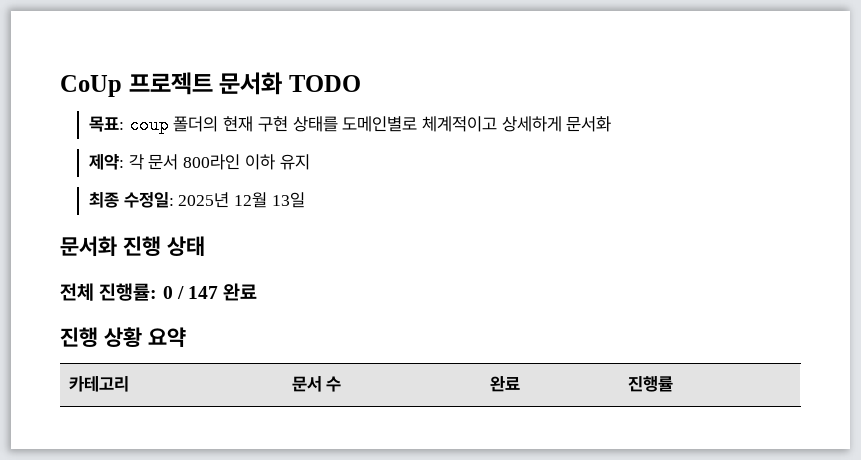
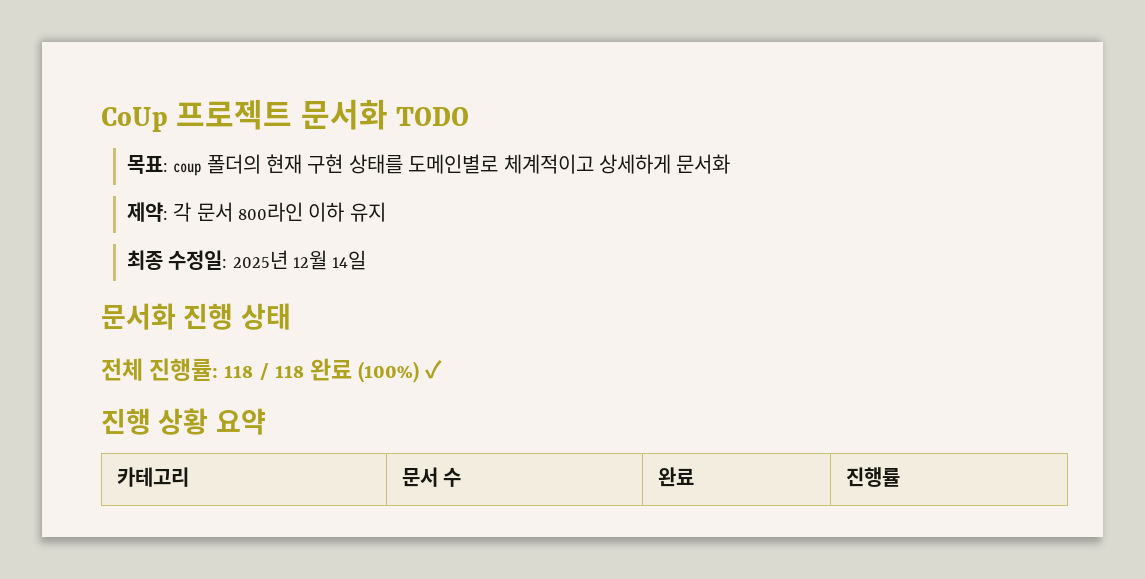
- 최종 수정일: 2025년 12월 13일
+ 최종 수정일: 2025년 12월 14일
- 전체 진행률: 0 / 147 완료
+ 전체 진행률: 118 / 118 완료 (100%) ✓

